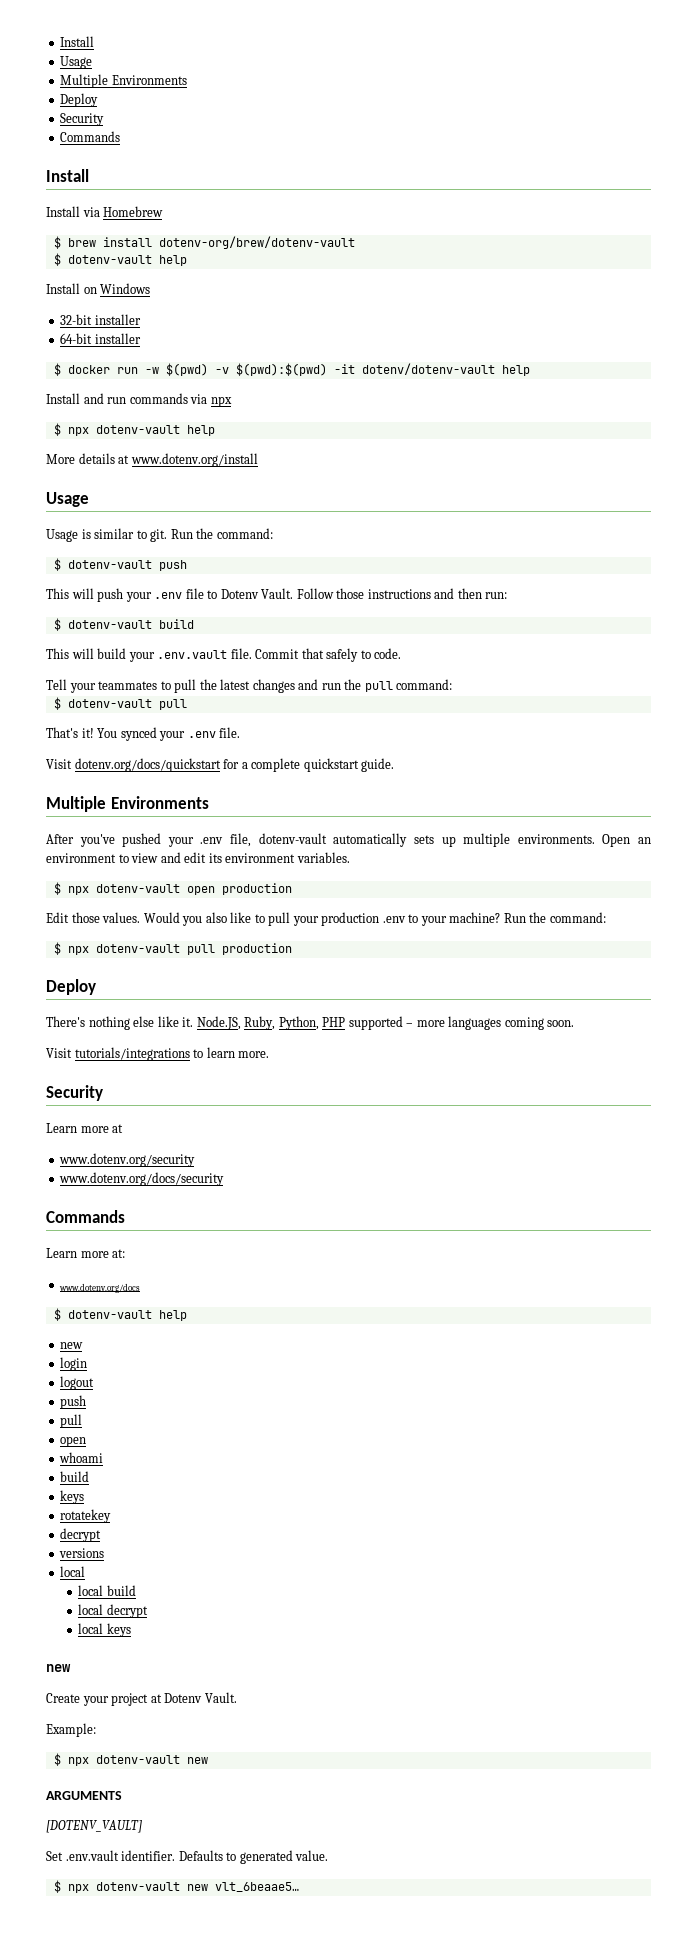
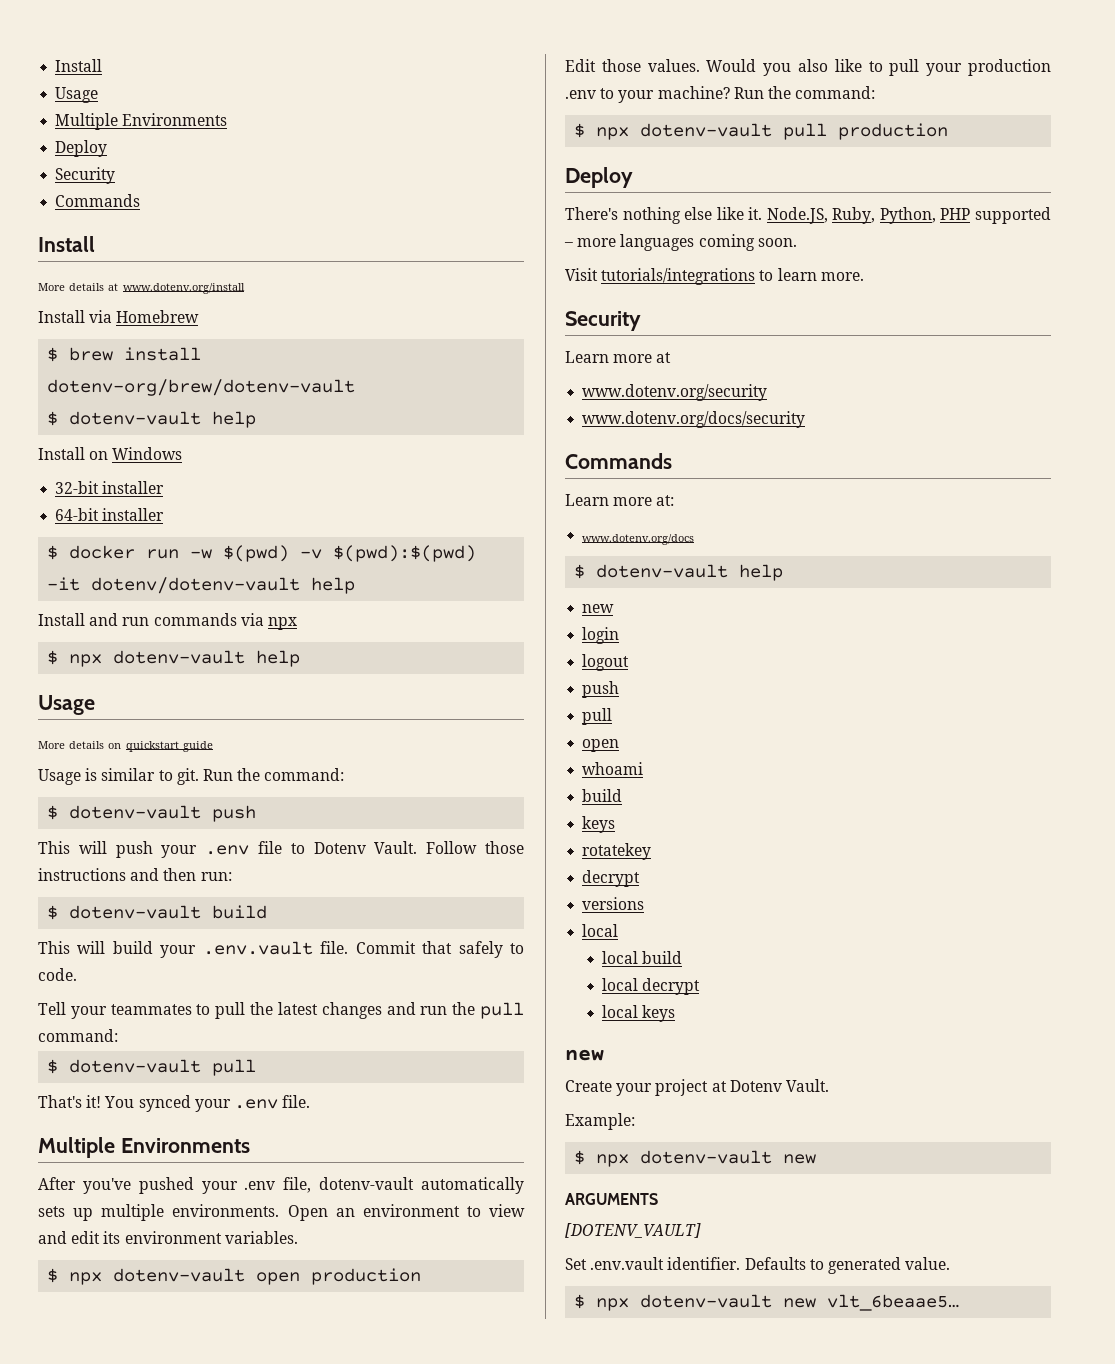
+ More details at www.dotenv.org/install
  $ npx dotenv-vault help
- More details at www.dotenv.org/install
  Usage
+ More details on quickstart guide
- Visit dotenv.org/docs/quickstart for a complete quickstart guide.

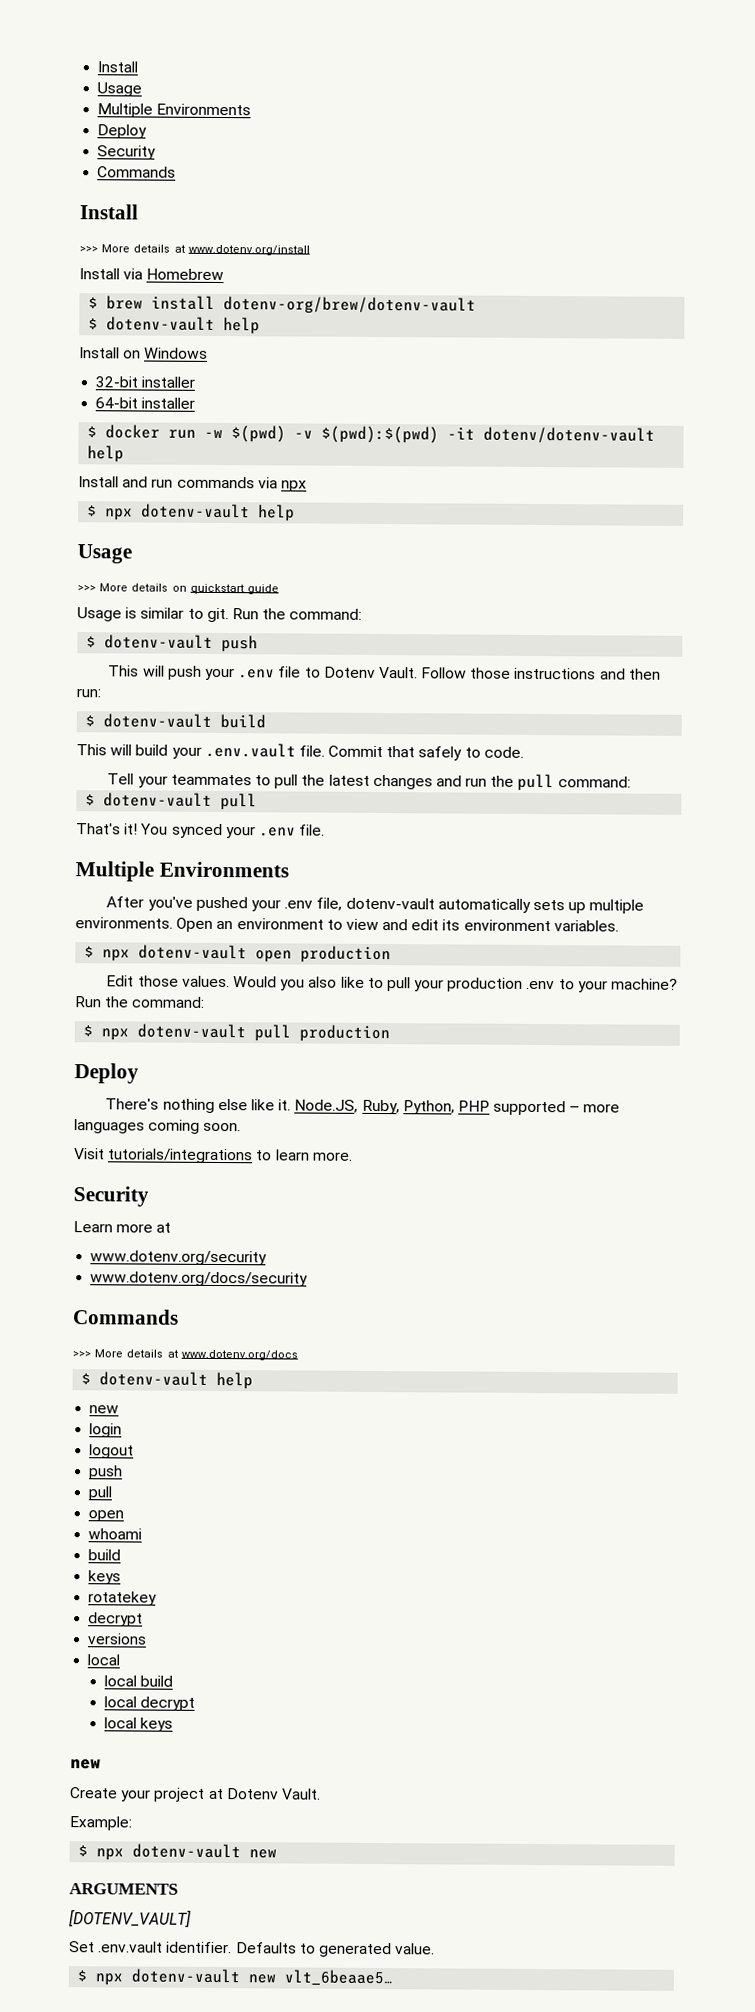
- More details at www.dotenv.org/install
+ >>> More details at www.dotenv.org/install
- More details on quickstart guide
+ >>> More details on quickstart guide
- Learn more at:
- www.dotenv.org/docs
+ >>> More details at www.dotenv.org/docs

